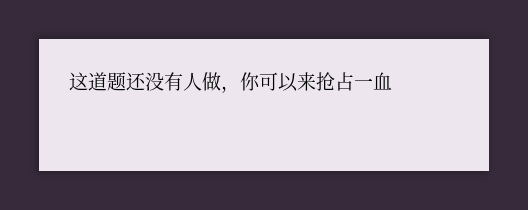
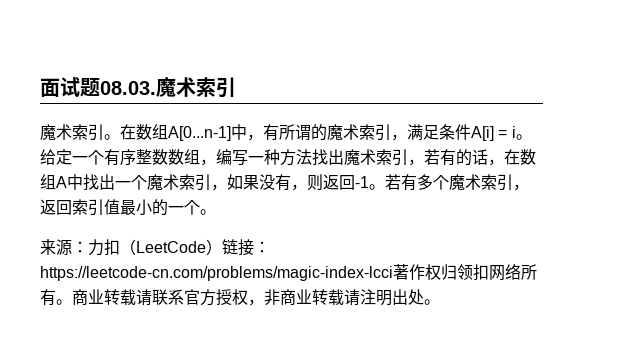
- 这道题还没有人做，你可以来抢占一血
+ 面试题08.03.魔术索引
+ 魔术索引。在数组A[0...n-1]中，有所谓的魔术索引，满足条件A[i] = i。给定一个有序整数数组，编写一种方法找出魔术索引，若有的话，在数组A中找出一个魔术索引，如果没有，则返回-1。若有多个魔术索引，返回索引值最小的一个。
+ 来源：力扣（LeetCode）链接：https://leetcode-cn.com/problems/magic-index-lcci著作权归领扣网络所有。商业转载请联系官方授权，非商业转载请注明出处。

